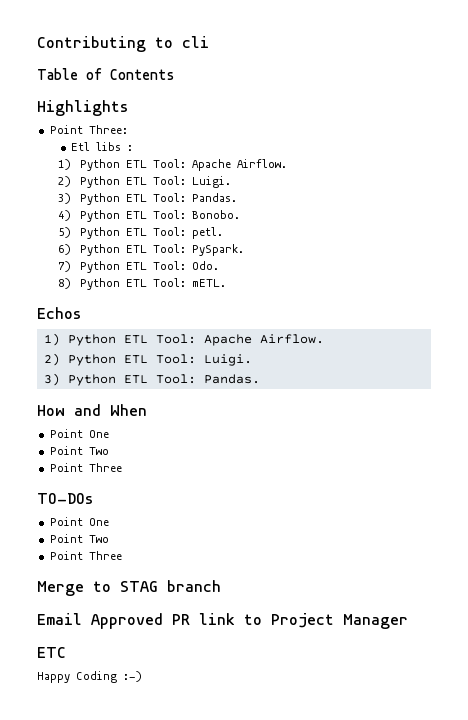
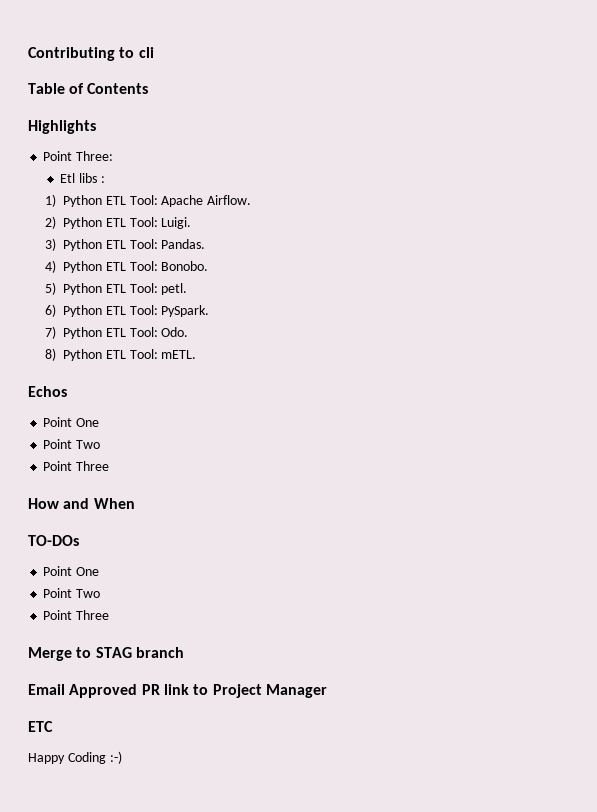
  Echos
- 1) Python ETL Tool: Apache Airflow.
- 2) Python ETL Tool: Luigi.
- 3) Python ETL Tool: Pandas.
- How and When
  Point One
  Point Two
  Point Three
+ How and When

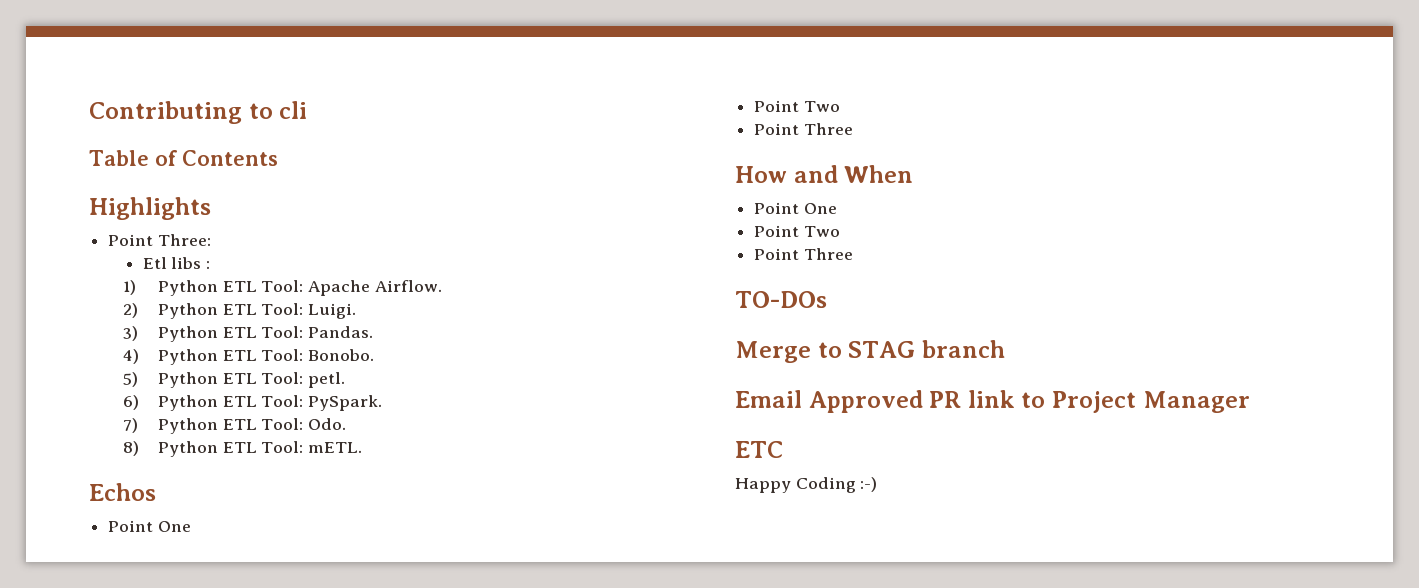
  How and When
- TO-DOs
  Point One
  Point Two
  Point Three
+ TO-DOs

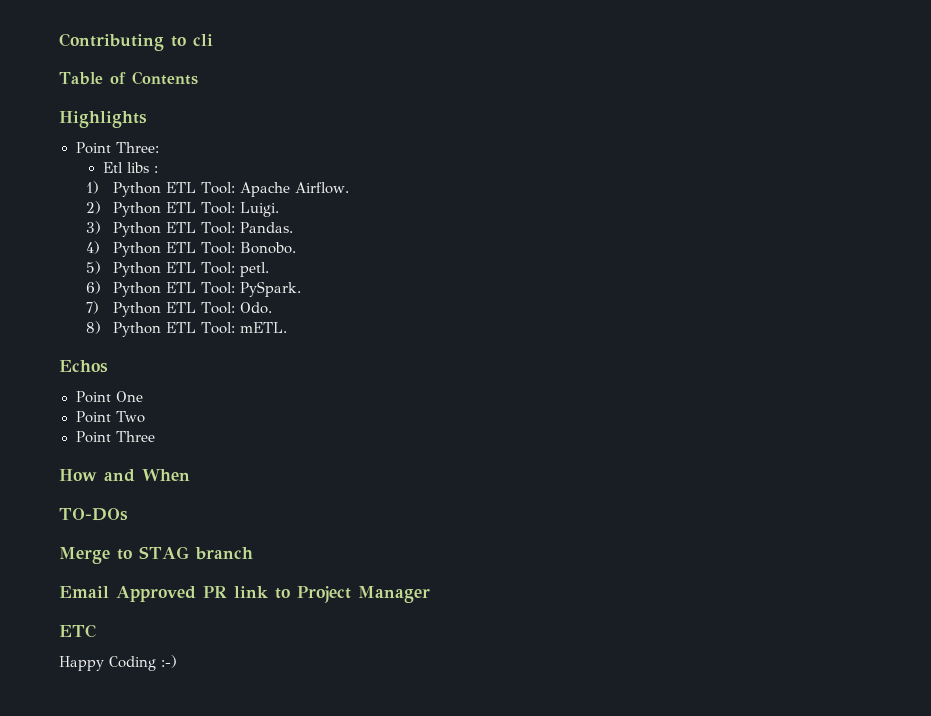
  How and When
- Point One
- Point Two
- Point Three

